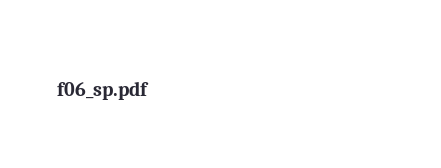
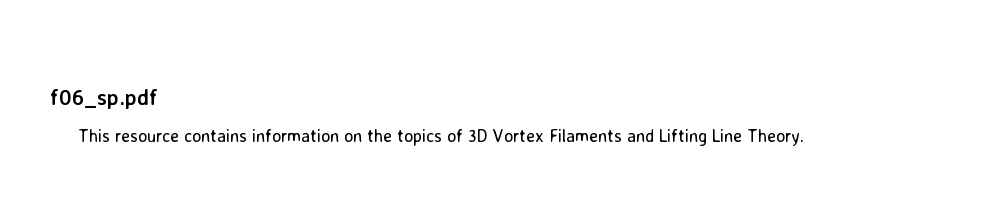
+ This resource contains information on the topics of 3D Vortex Filaments and Lifting Line Theory.

